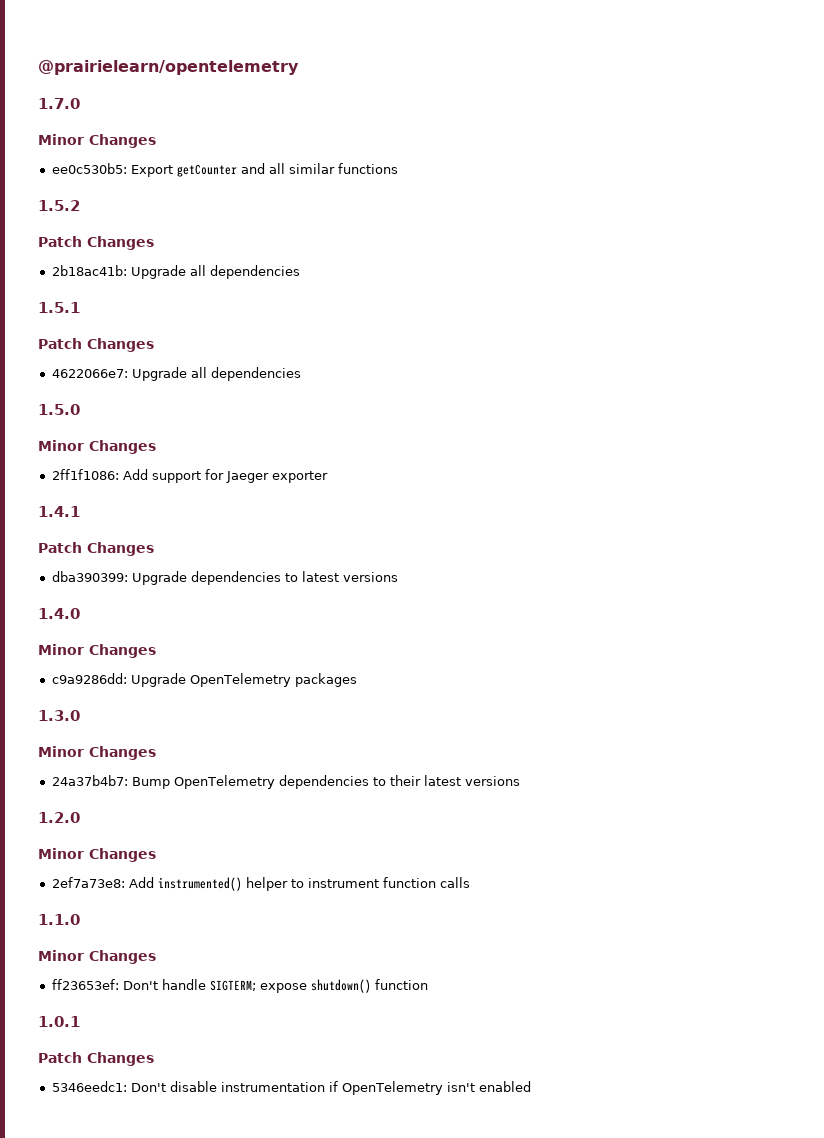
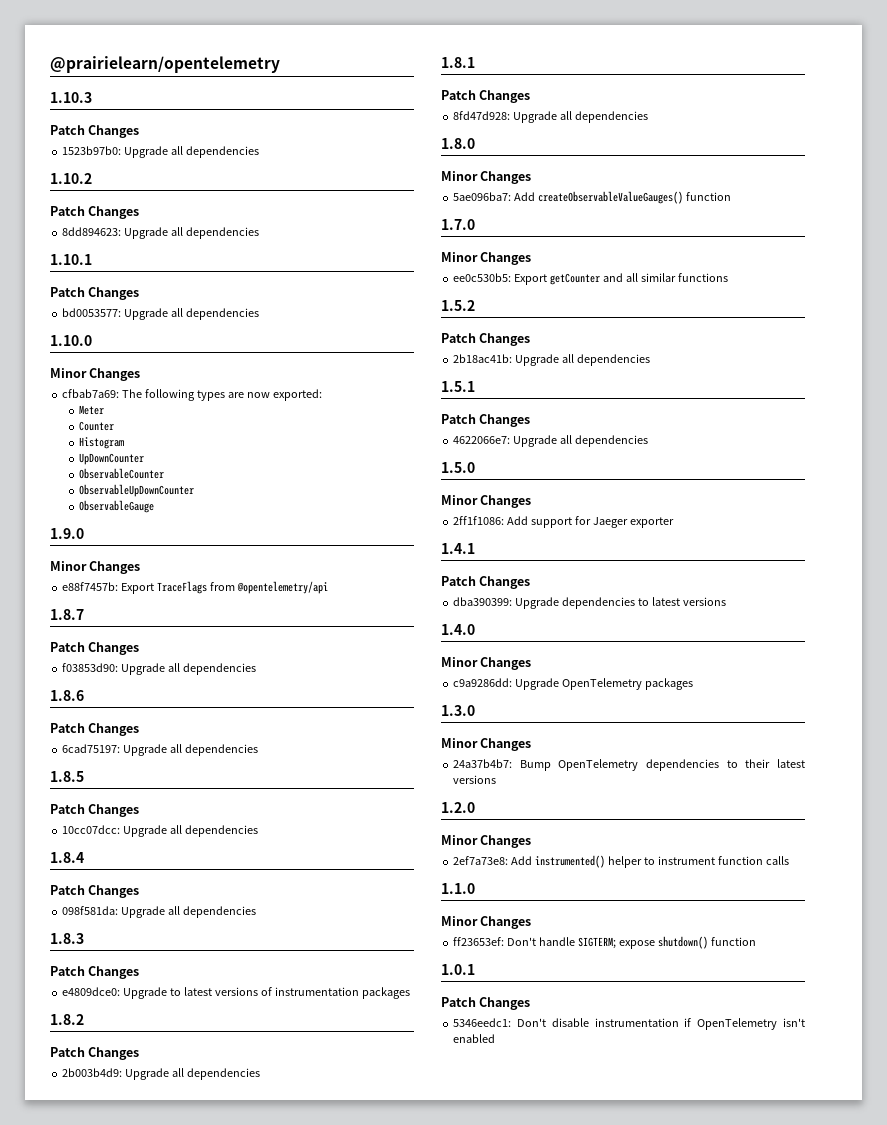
+ 1.10.3
+ Patch Changes
+ 1523b97b0: Upgrade all dependencies
+ 1.10.2
+ Patch Changes
+ 8dd894623: Upgrade all dependencies
+ 1.10.1
+ Patch Changes
+ bd0053577: Upgrade all dependencies
+ 1.10.0
+ Minor Changes
+ cfbab7a69: The following types are now exported:
+ Meter
+ Counter
+ Histogram
+ UpDownCounter
+ ObservableCounter
+ ObservableUpDownCounter
+ ObservableGauge
+ 1.9.0
+ Minor Changes
+ e88f7457b: Export TraceFlags from @opentelemetry/api
+ 1.8.7
+ Patch Changes
+ f03853d90: Upgrade all dependencies
+ 1.8.6
+ Patch Changes
+ 6cad75197: Upgrade all dependencies
+ 1.8.5
+ Patch Changes
+ 10cc07dcc: Upgrade all dependencies
+ 1.8.4
+ Patch Changes
+ 098f581da: Upgrade all dependencies
+ 1.8.3
+ Patch Changes
+ e4809dce0: Upgrade to latest versions of instrumentation packages
+ 1.8.2
+ Patch Changes
+ 2b003b4d9: Upgrade all dependencies
+ 1.8.1
+ Patch Changes
+ 8fd47d928: Upgrade all dependencies
+ 1.8.0
+ Minor Changes
+ 5ae096ba7: Add createObservableValueGauges() function

